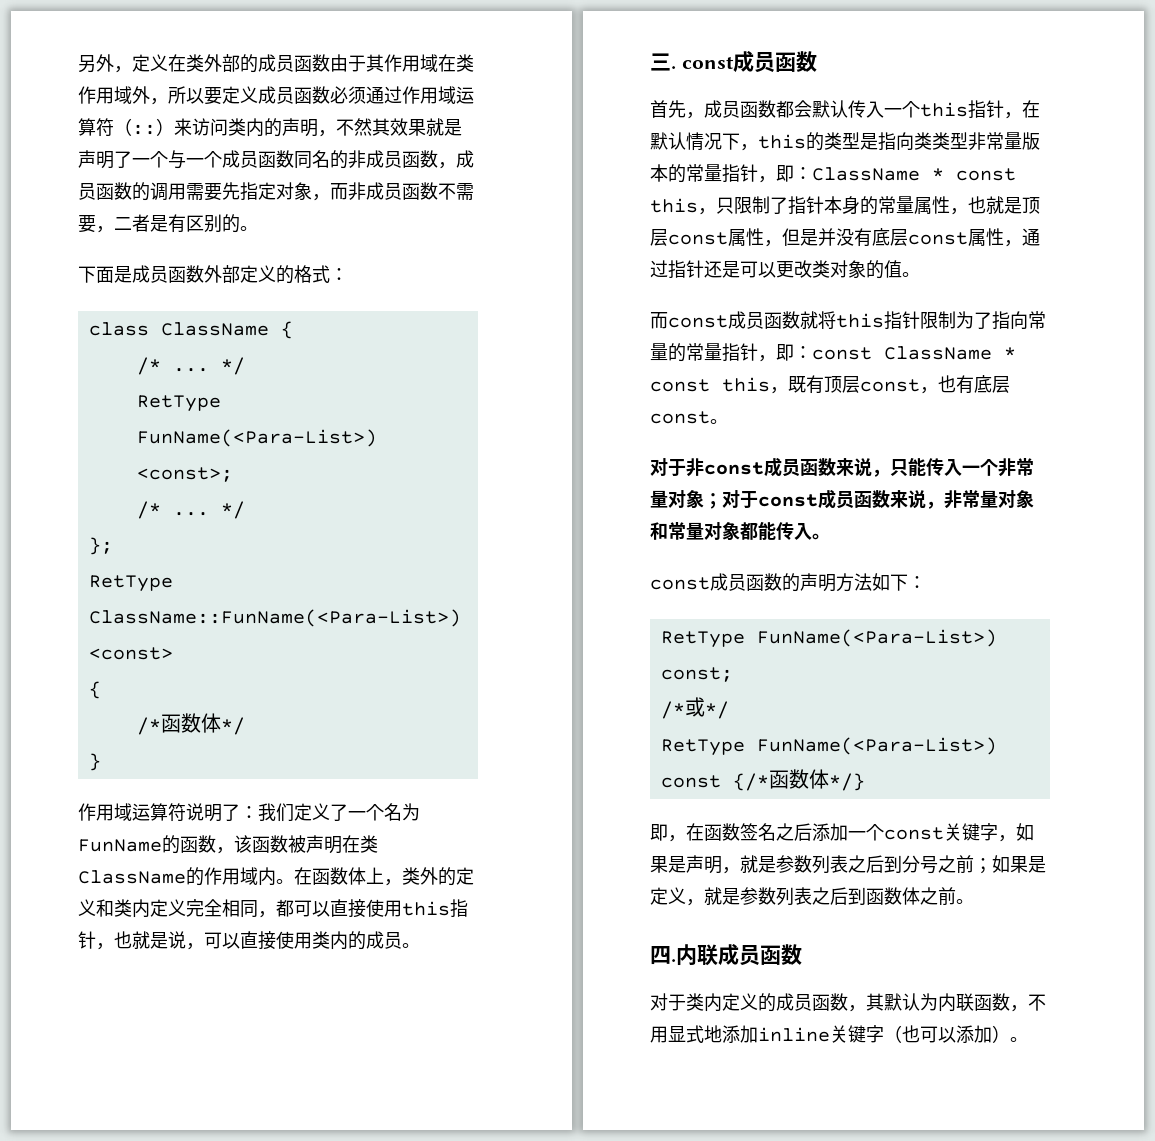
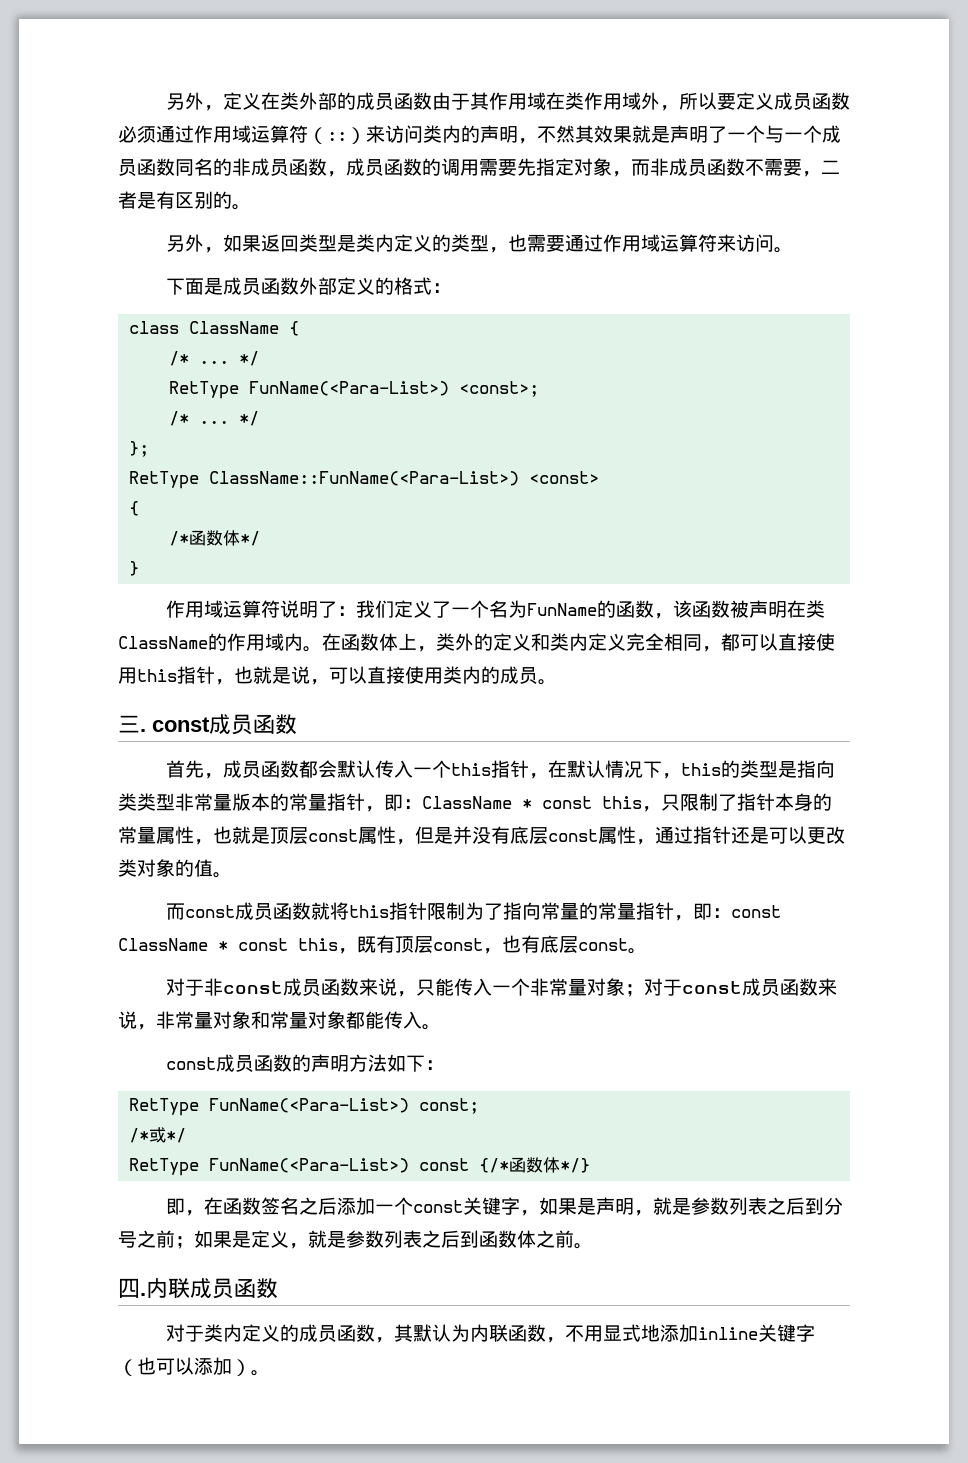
+ 另外，如果返回类型是类内定义的类型，也需要通过作用域运算符来访问。

